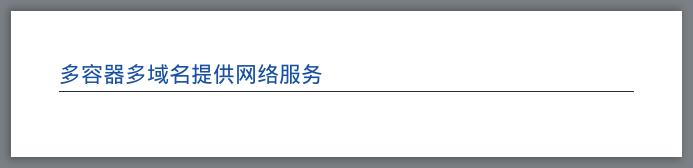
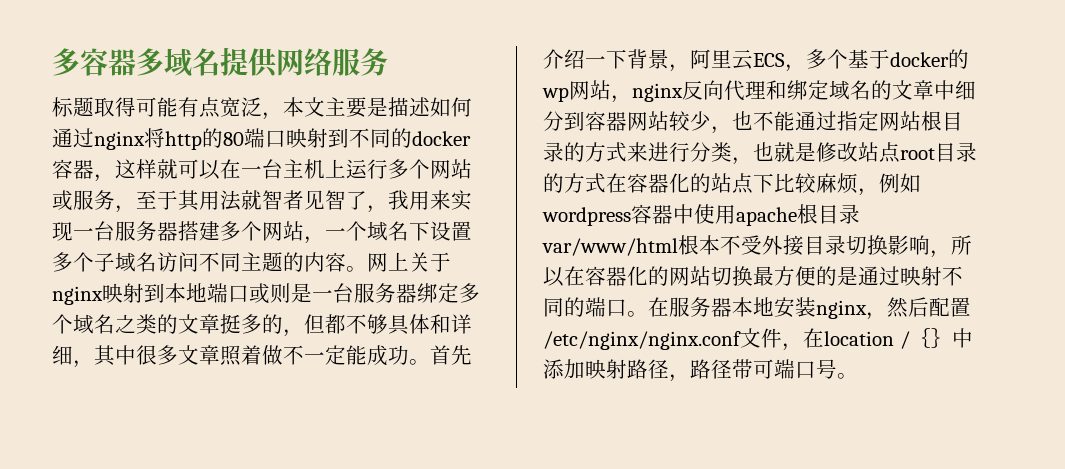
+ 标题取得可能有点宽泛，本文主要是描述如何通过nginx将http的80端口映射到不同的docker容器，这样就可以在一台主机上运行多个网站或服务，至于其用法就智者见智了，我用来实现一台服务器搭建多个网站，一个域名下设置多个子域名访问不同主题的内容。网上关于nginx映射到本地端口或则是一台服务器绑定多个域名之类的文章挺多的，但都不够具体和详细，其中很多文章照着做不一定能成功。首先介绍一下背景，阿里云ECS，多个基于docker的wp网站，nginx反向代理和绑定域名的文章中细分到容器网站较少，也不能通过指定网站根目录的方式来进行分类，也就是修改站点root目录的方式在容器化的站点下比较麻烦，例如wordpress容器中使用apache根目录var/www/html根本不受外接目录切换影响，所以在容器化的网站切换最方便的是通过映射不同的端口。在服务器本地安装nginx，然后配置/etc/nginx/nginx.conf文件，在location /｛｝中添加映射路径，路径带可端口号。

